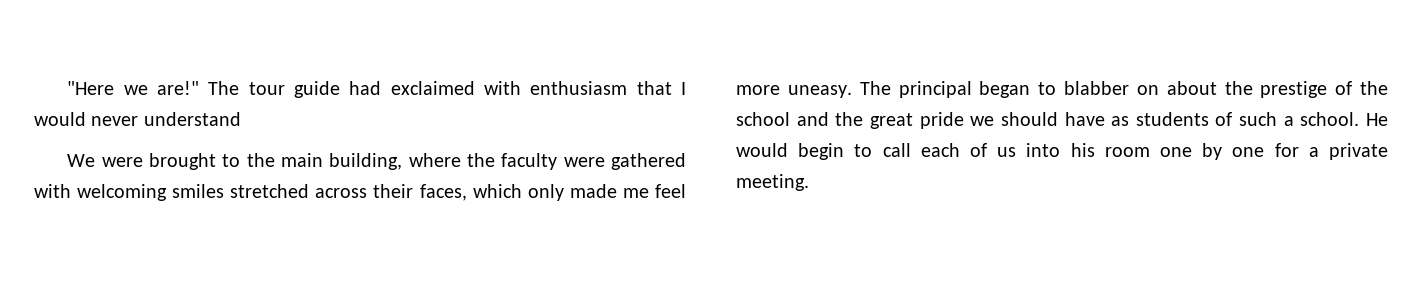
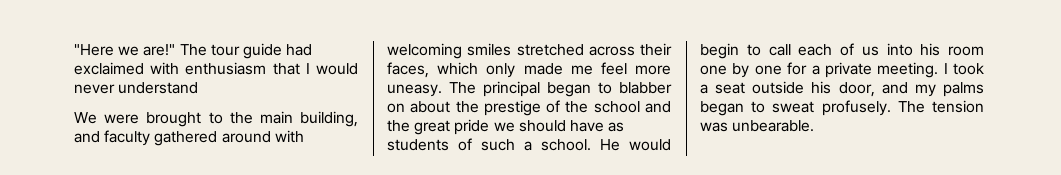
- We were brought to the main building, where the faculty were gathered with welcoming smiles stretched across their faces, which only made me feel more uneasy.
+ We were brought to the main building, and faculty gathered around with welcoming smiles stretched across their faces, which only made me feel more uneasy.
+ I took a seat outside his door, and my palms began to sweat profusely. The tension was unbearable.

